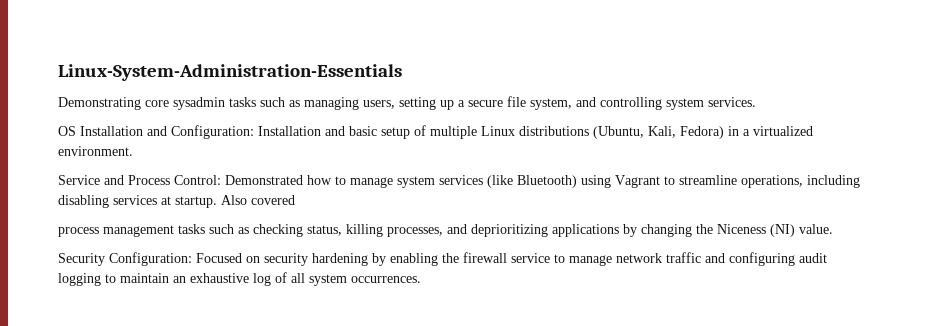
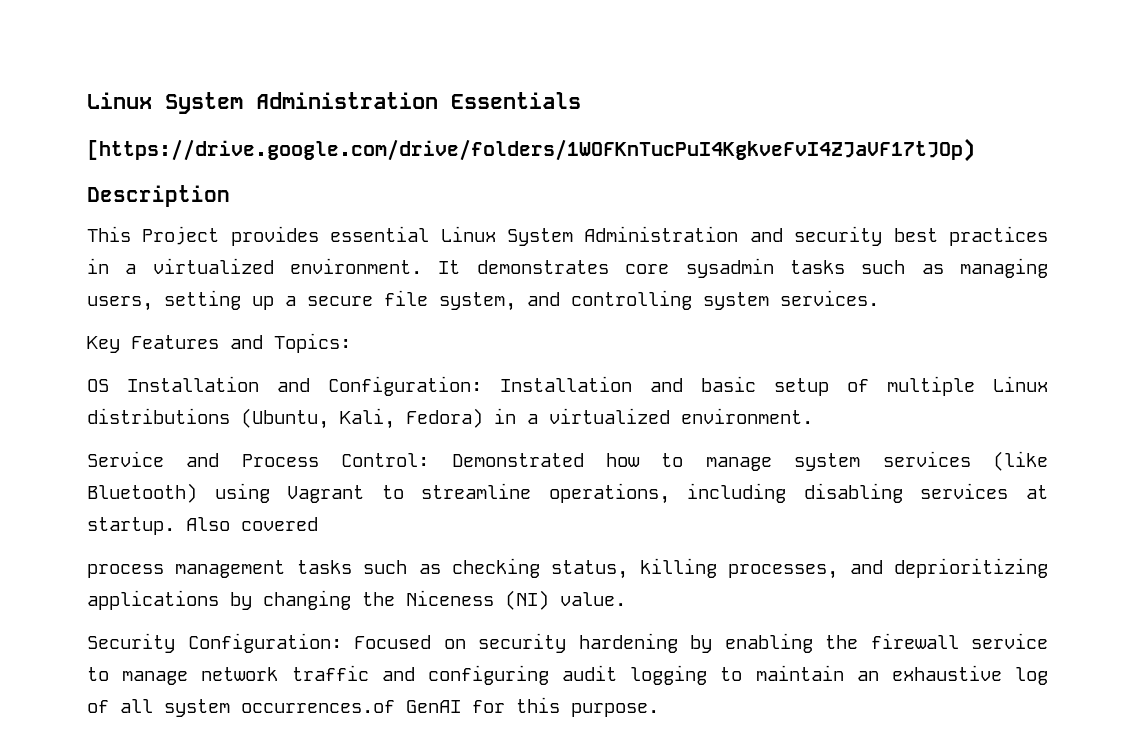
- Linux-System-Administration-Essentials
- Demonstrating core sysadmin tasks such as managing users, setting up a secure file system, and controlling system services.
+ Linux System Administration Essentials
+ [https://drive.google.com/drive/folders/1WOFKnTucPuI4KgkveFvI4ZJaVF17tJOp)
+ Description
+ This Project provides essential Linux System Administration and security best practices in a virtualized environment. It demonstrates core sysadmin tasks such as managing users, setting up a secure file system, and controlling system services.
+ Key Features and Topics:
- Security Configuration: Focused on security hardening by enabling the firewall service to manage network traffic and configuring audit logging to maintain an exhaustive log of all system occurrences.
+ Security Configuration: Focused on security hardening by enabling the firewall service to manage network traffic and configuring audit logging to maintain an exhaustive log of all system occurrences.of GenAI for this purpose.

